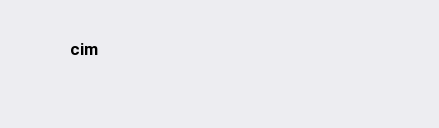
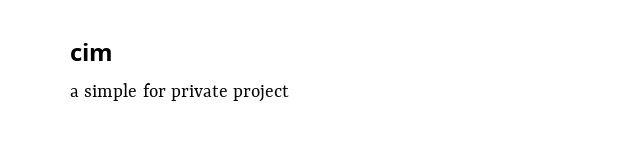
+ a simple for private project

